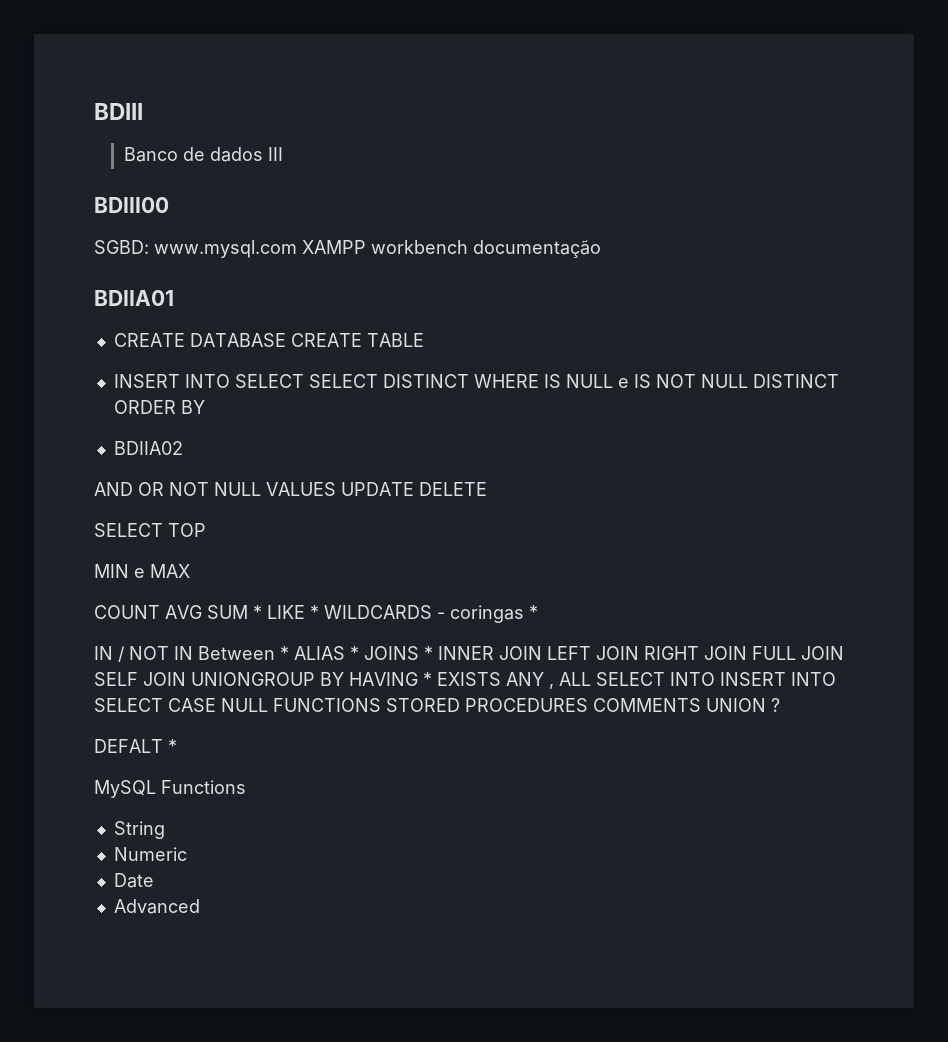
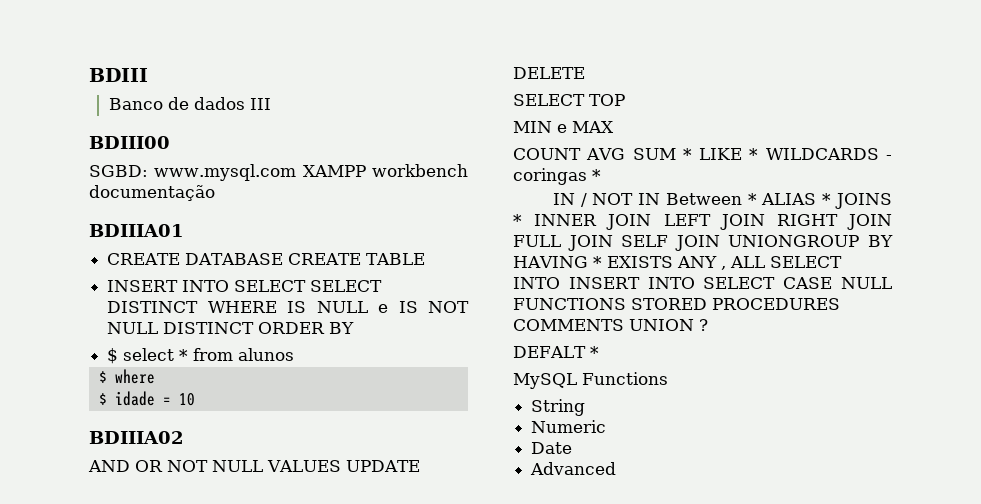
- BDIIA01
+ BDIIIA01
- BDIIA02
+ $ select * from alunos
+ $ where
+ $ idade = 10
+ BDIIIA02

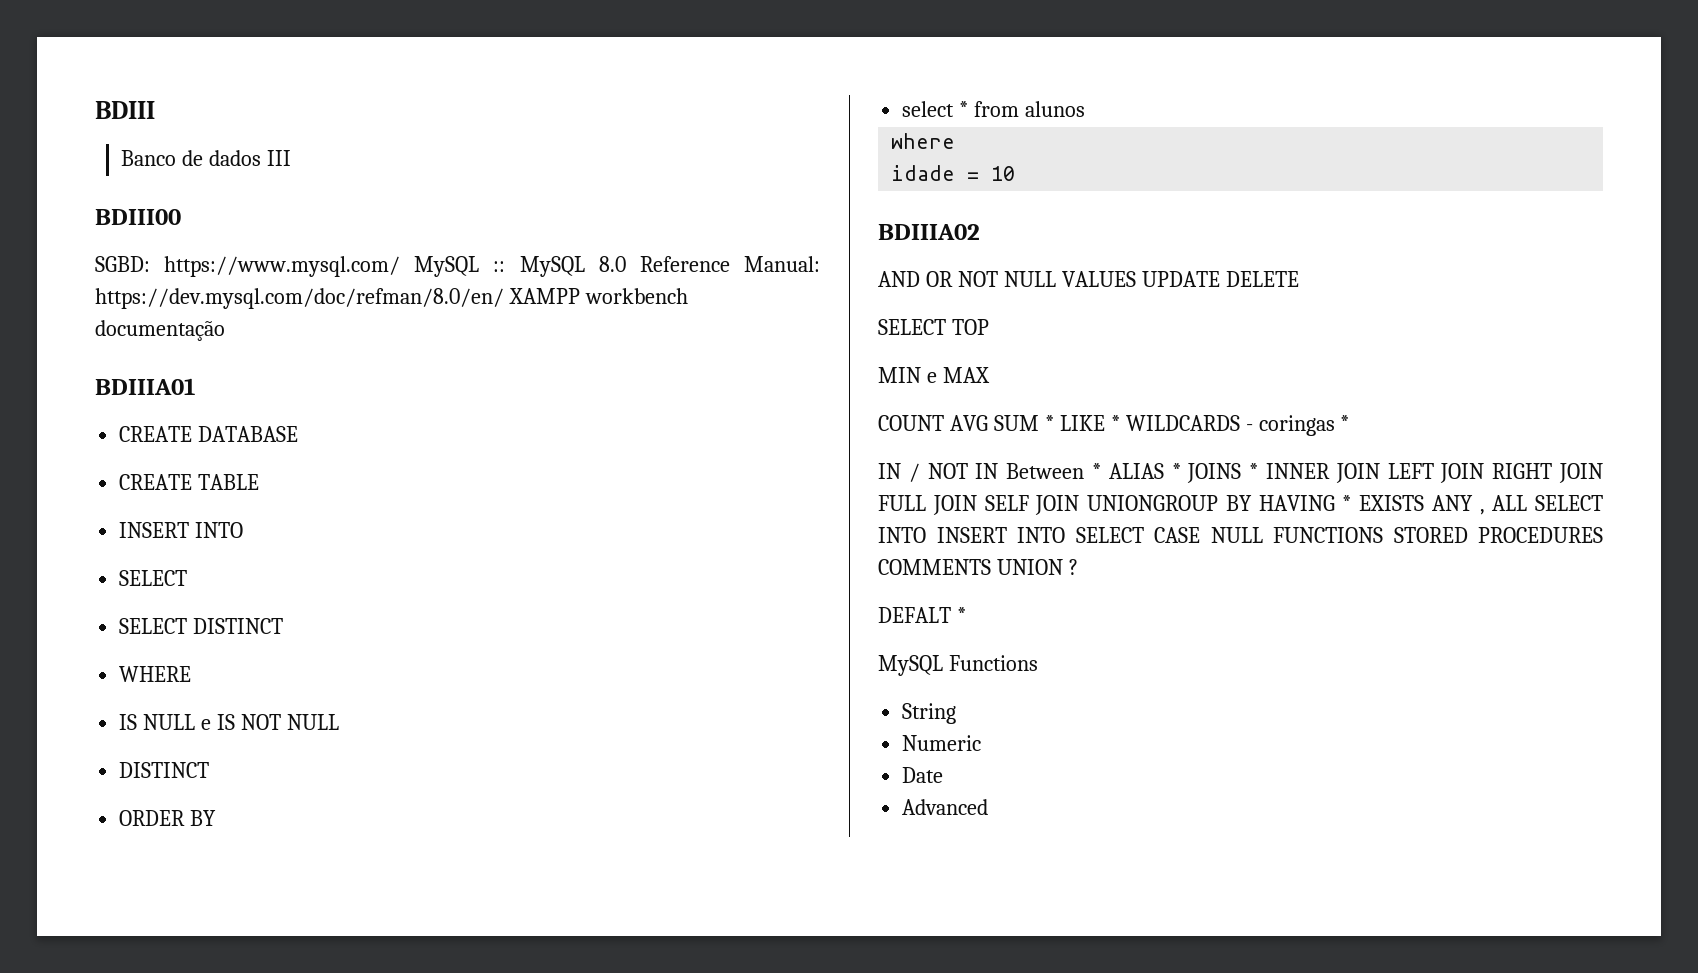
- SGBD: www.mysql.com XAMPP workbench documentação
+ SGBD: https://www.mysql.com/ MySQL :: MySQL 8.0 Reference Manual: https://dev.mysql.com/doc/refman/8.0/en/ XAMPP workbench documentação
- CREATE DATABASE CREATE TABLE
- INSERT INTO SELECT SELECT DISTINCT WHERE IS NULL e IS NOT NULL DISTINCT ORDER BY
+ CREATE DATABASE
+ CREATE TABLE
+ INSERT INTO
+ SELECT
+ SELECT DISTINCT
+ WHERE
+ IS NULL e IS NOT NULL
+ DISTINCT
+ ORDER BY
- $ select * from alunos
+ select * from alunos
- $ where
+ where
- $ idade = 10
+ idade = 10

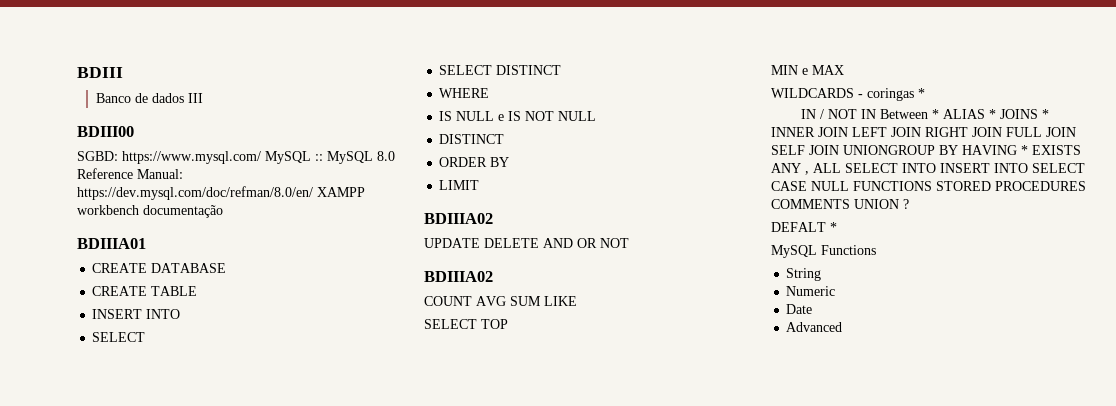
- select * from alunos
- where
- idade = 10
+ LIMIT
  BDIIIA02
- AND OR NOT NULL VALUES UPDATE DELETE
+ UPDATE DELETE AND OR NOT
+ BDIIIA02
+ COUNT AVG SUM LIKE
- COUNT AVG SUM * LIKE * WILDCARDS - coringas *
+ WILDCARDS - coringas *

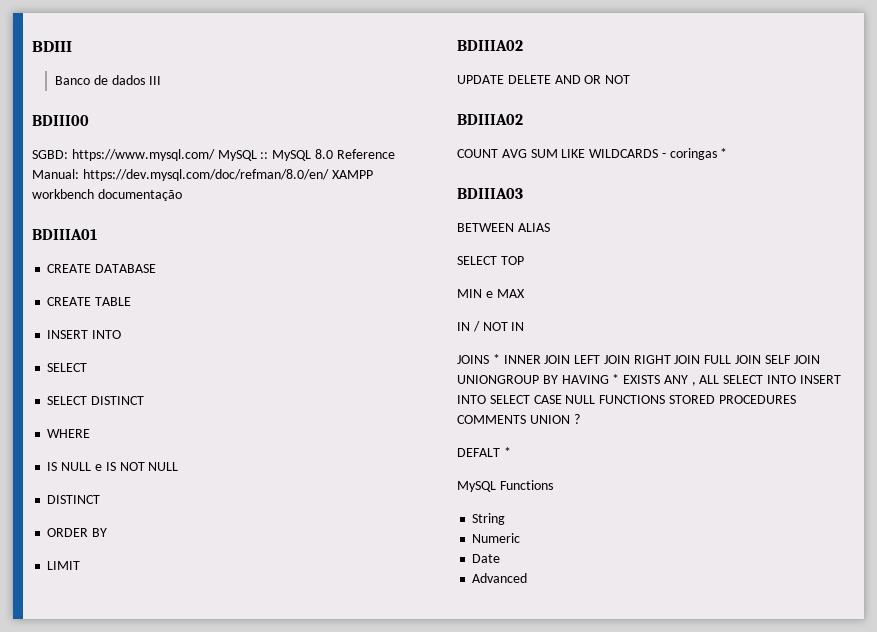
- COUNT AVG SUM LIKE
+ COUNT AVG SUM LIKE WILDCARDS - coringas *
+ BDIIIA03
+ BETWEEN ALIAS
- WILDCARDS - coringas *
- IN / NOT IN Between * ALIAS * JOINS * INNER JOIN LEFT JOIN RIGHT JOIN FULL JOIN SELF JOIN UNIONGROUP BY HAVING * EXISTS ANY , ALL SELECT INTO INSERT INTO SELECT CASE NULL FUNCTIONS STORED PROCEDURES COMMENTS UNION ?
+ IN / NOT IN
+ JOINS * INNER JOIN LEFT JOIN RIGHT JOIN FULL JOIN SELF JOIN UNIONGROUP BY HAVING * EXISTS ANY , ALL SELECT INTO INSERT INTO SELECT CASE NULL FUNCTIONS STORED PROCEDURES COMMENTS UNION ?

